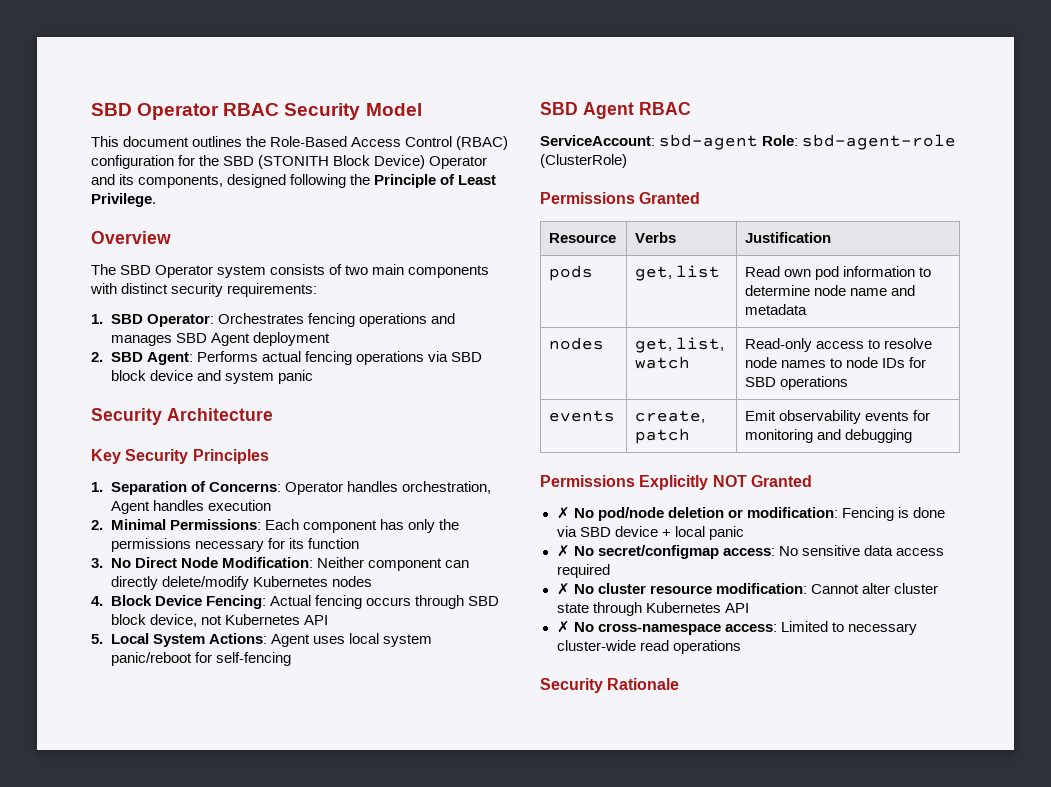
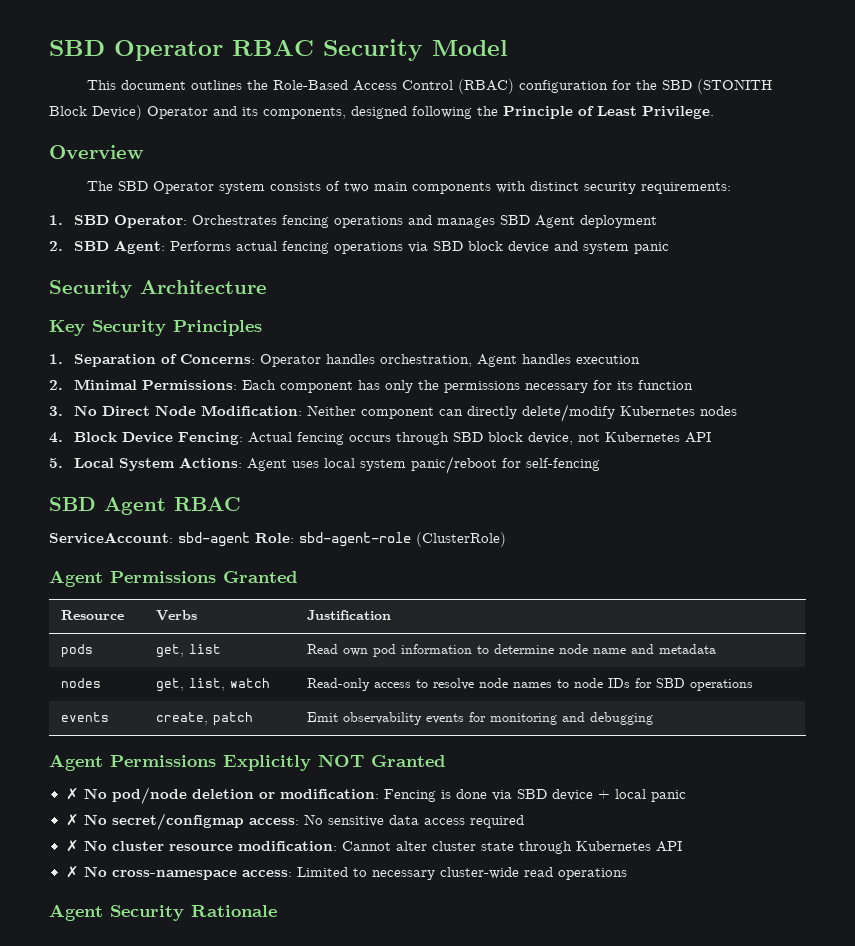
- Permissions Granted
+ Agent Permissions Granted
- Permissions Explicitly NOT Granted
+ Agent Permissions Explicitly NOT Granted
- Security Rationale
+ Agent Security Rationale

